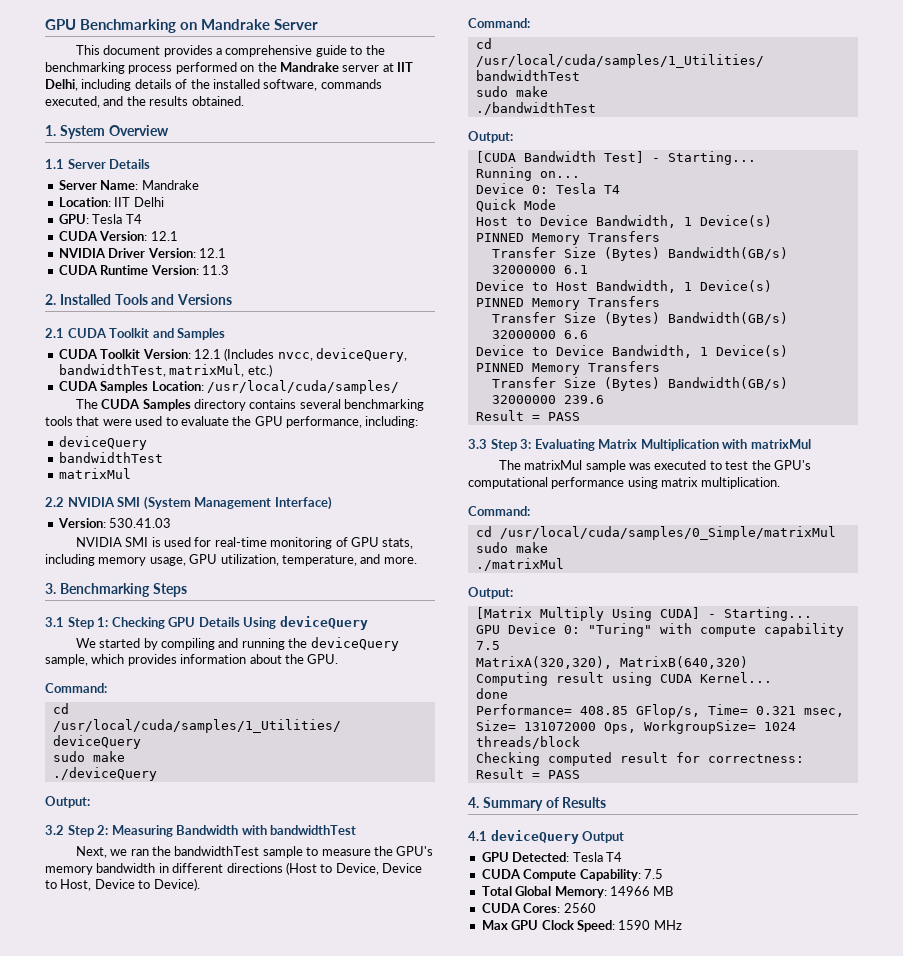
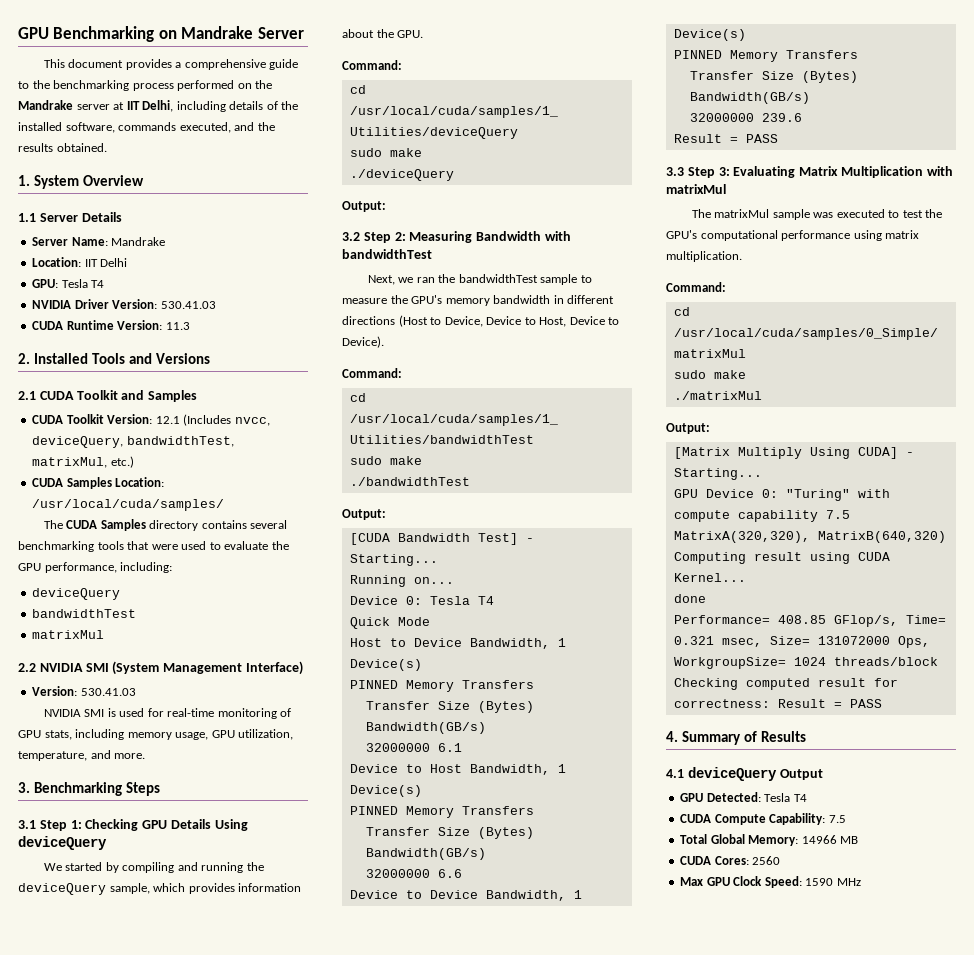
- CUDA Version: 12.1
- NVIDIA Driver Version: 12.1
+ NVIDIA Driver Version: 530.41.03

